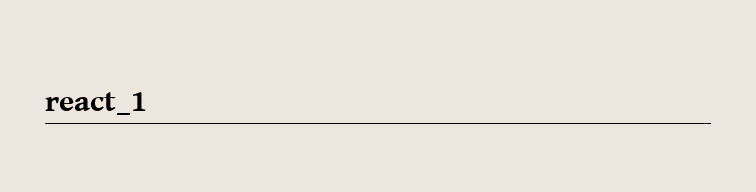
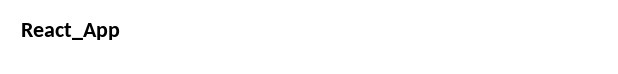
- react_1
+ React_App

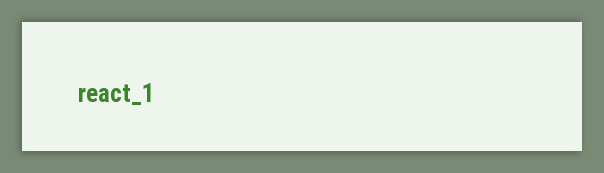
- React_App
+ react_1

